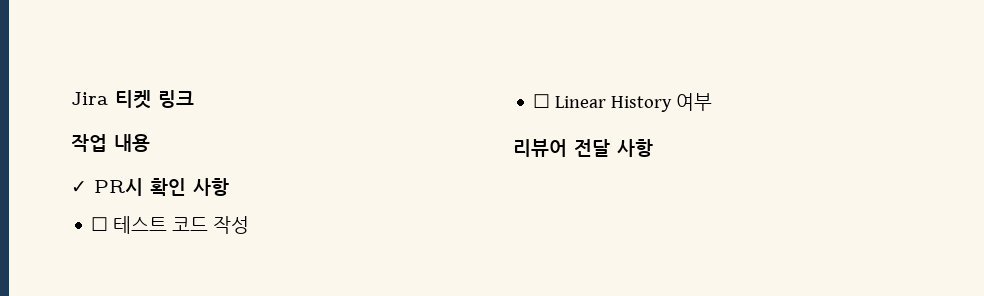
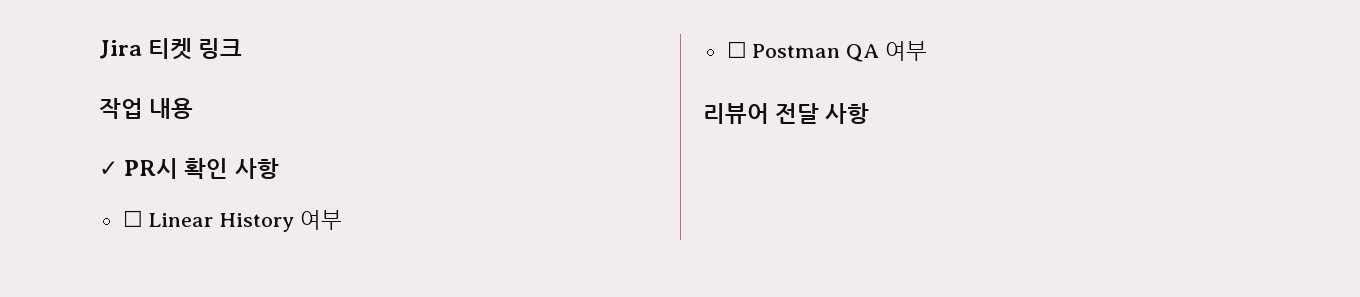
- ☐ 테스트 코드 작성
  ☐ Linear History 여부
+ ☐ Postman QA 여부

